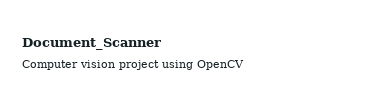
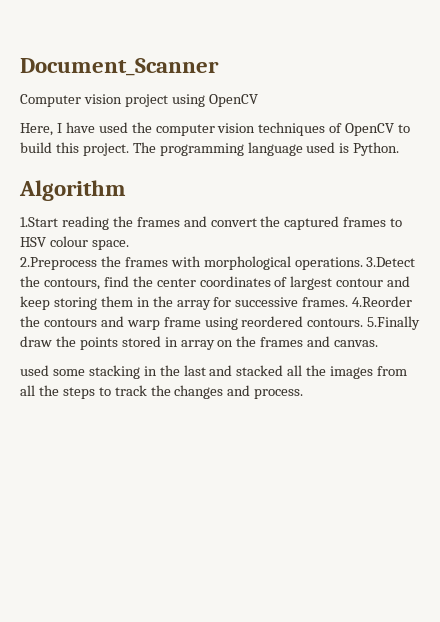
+ Here, I have used the computer vision techniques of OpenCV to build this project. The programming language used is Python.
+ Algorithm
+ 1.Start reading the frames and convert the captured frames to HSV colour space.
+ 2.Preprocess the frames with morphological operations. 3.Detect the contours, find the center coordinates of largest contour and keep storing them in the array for successive frames. 4.Reorder the contours and warp frame using reordered contours. 5.Finally draw the points stored in array on the frames and canvas.
+ used some stacking in the last and stacked all the images from all the steps to track the changes and process.

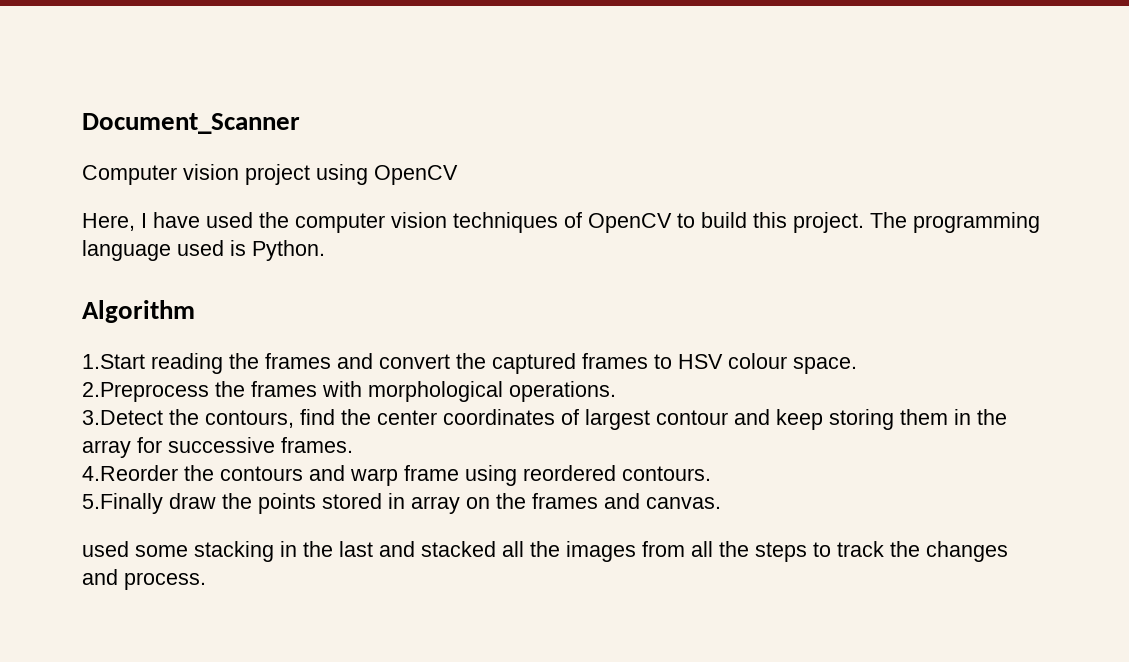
- 2.Preprocess the frames with morphological operations. 3.Detect the contours, find the center coordinates of largest contour and keep storing them in the array for successive frames. 4.Reorder the contours and warp frame using reordered contours. 5.Finally draw the points stored in array on the frames and canvas.
+ 2.Preprocess the frames with morphological operations.
+ 3.Detect the contours, find the center coordinates of largest contour and keep storing them in the array for successive frames.
+ 4.Reorder the contours and warp frame using reordered contours.
+ 5.Finally draw the points stored in array on the frames and canvas.

